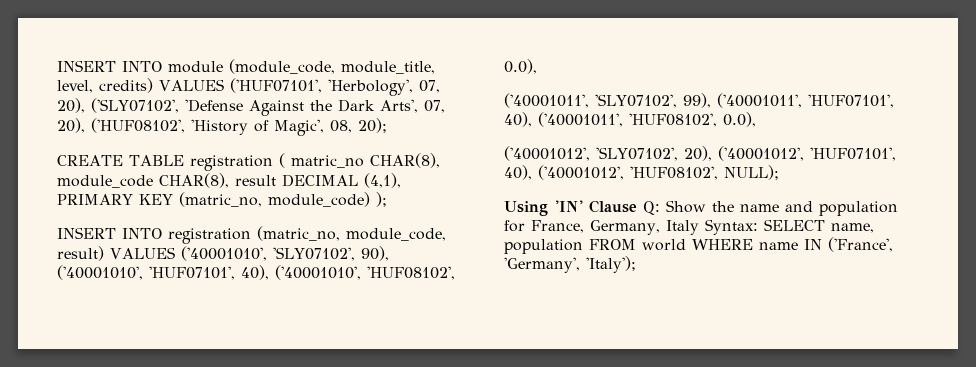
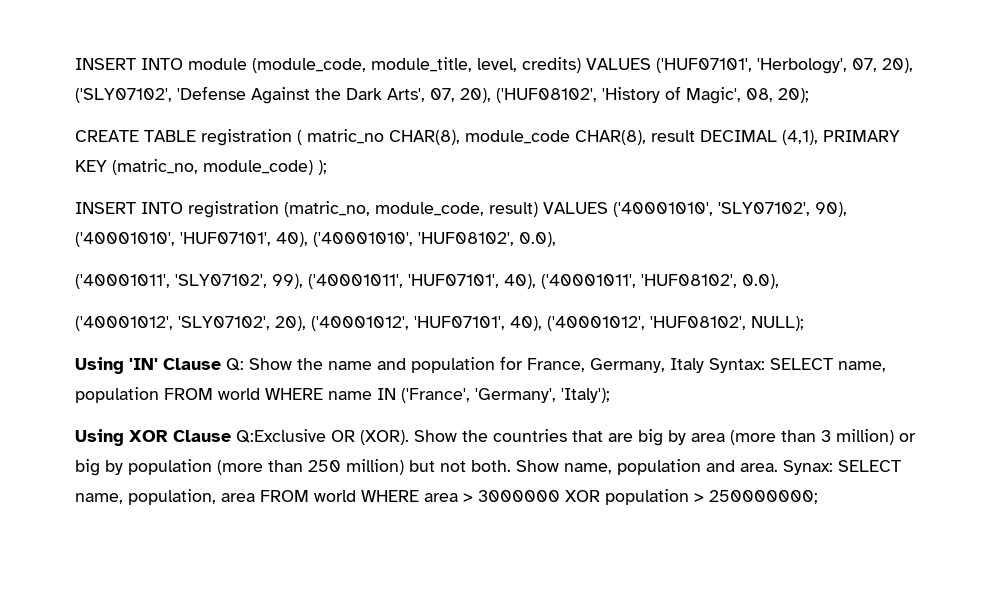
+ Using XOR Clause Q:Exclusive OR (XOR). Show the countries that are big by area (more than 3 million) or big by population (more than 250 million) but not both. Show name, population and area. Synax: SELECT name, population, area FROM world WHERE area > 3000000 XOR population > 250000000;

